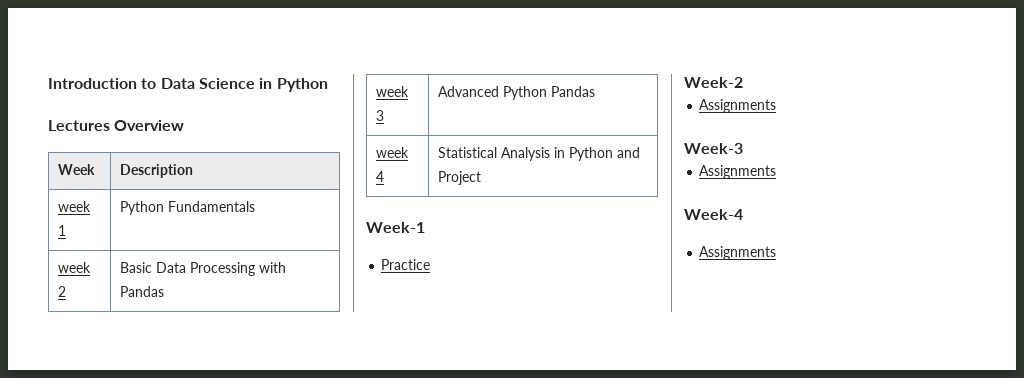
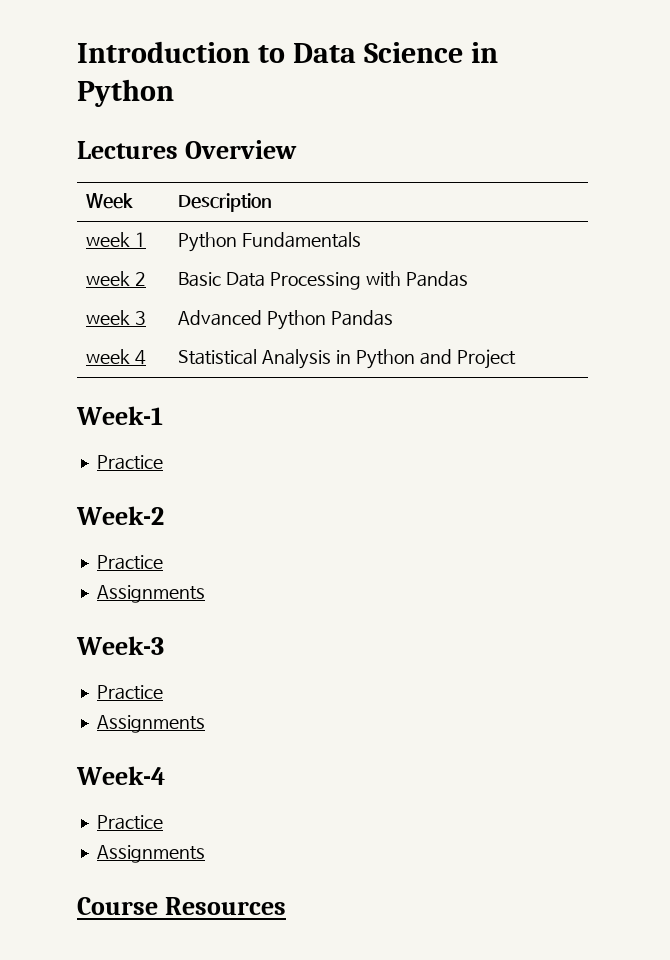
  Week-2
+ Practice
  Week-3
+ Practice
  Week-4
+ Practice
  Assignments
+ Course Resources

